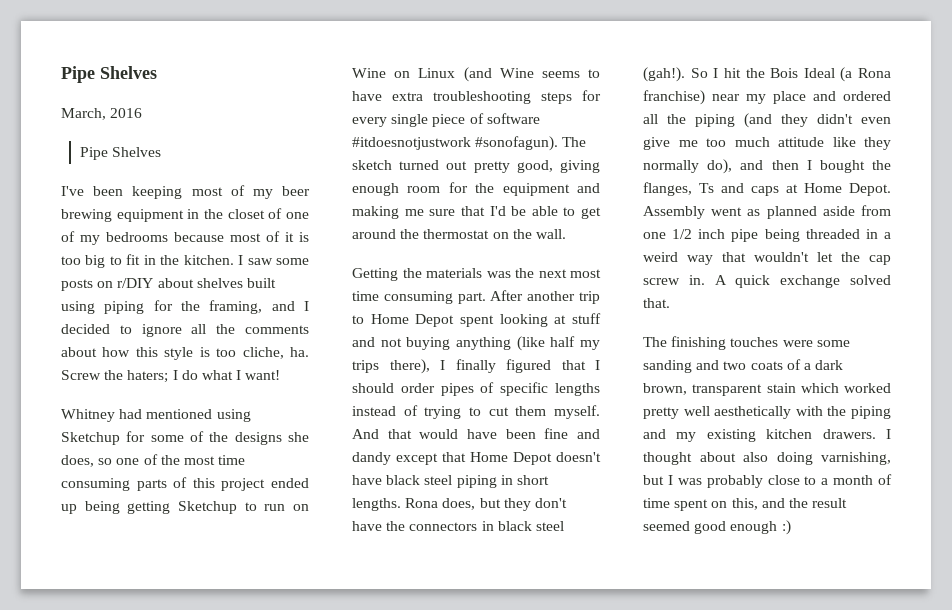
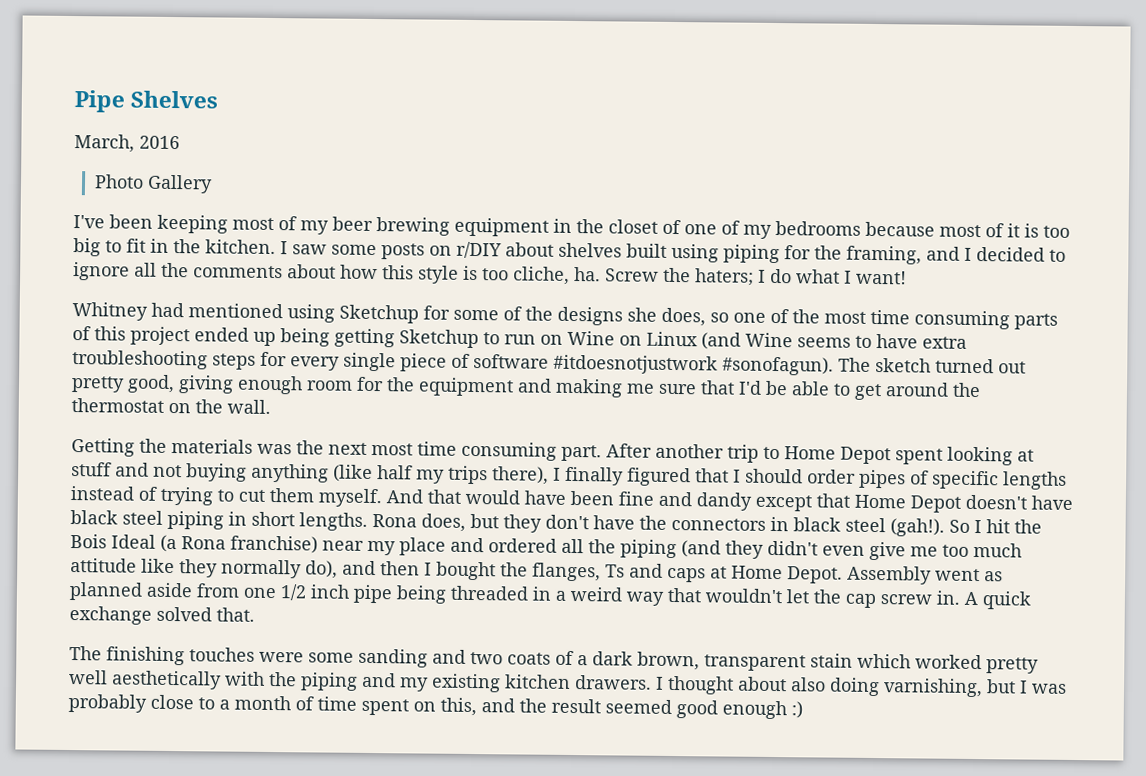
  March, 2016
- Pipe Shelves
+ Photo Gallery

